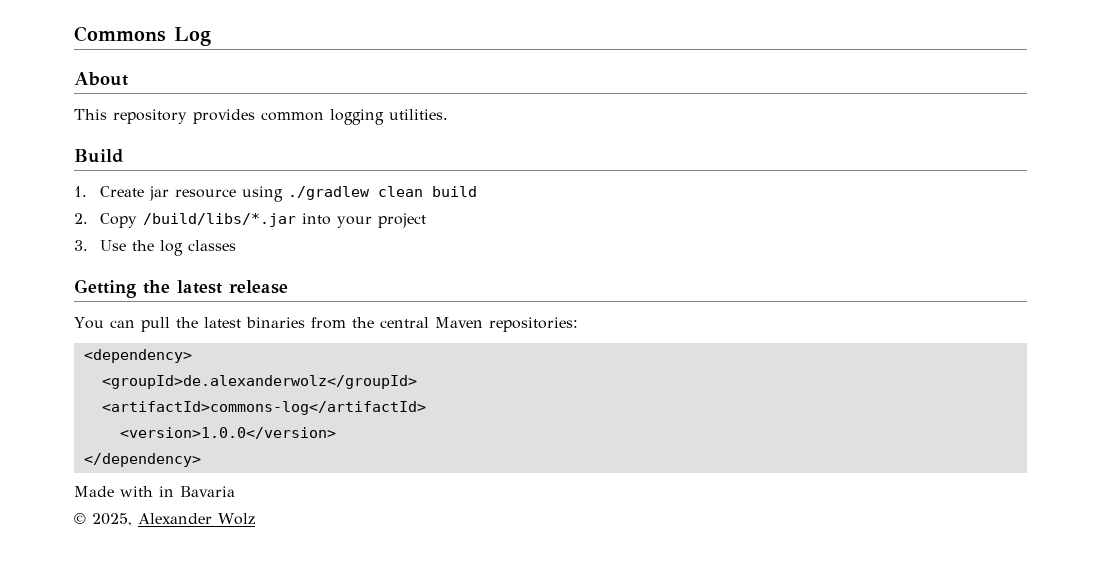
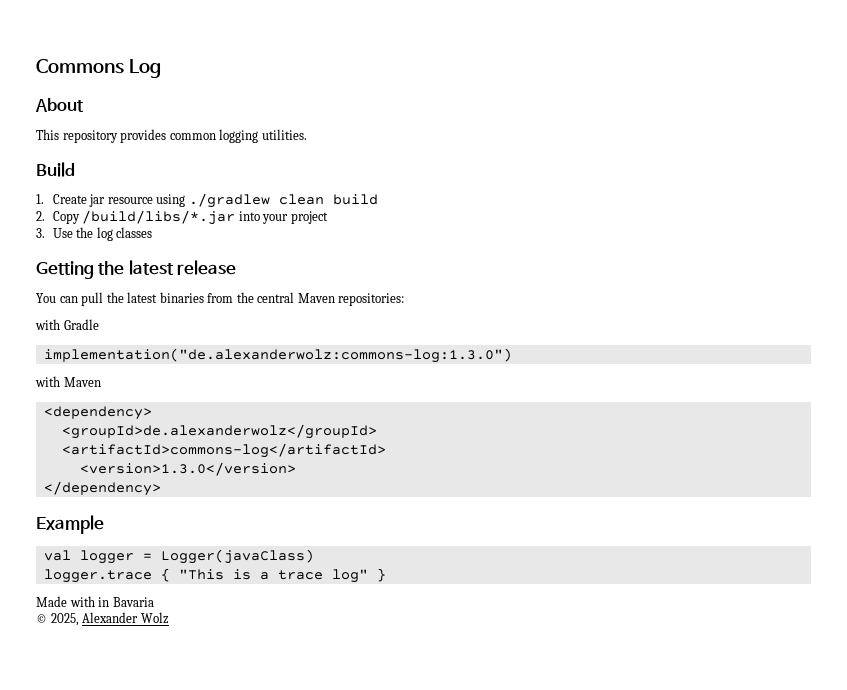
+ with Gradle
+ implementation("de.alexanderwolz:commons-log:1.3.0")
+ with Maven
- <version>1.0.0</version>
+ <version>1.3.0</version>
+ Example
+ val logger = Logger(javaClass)
+ logger.trace { "This is a trace log" }

